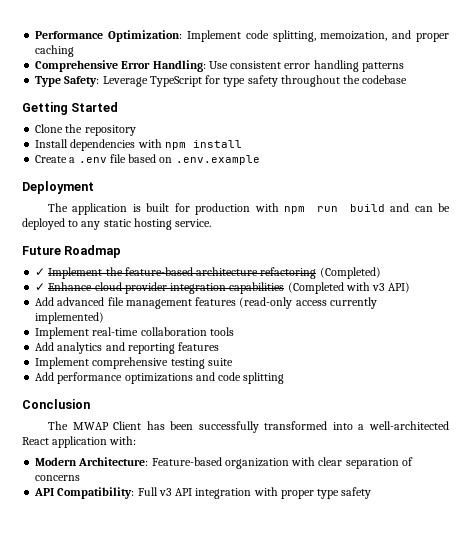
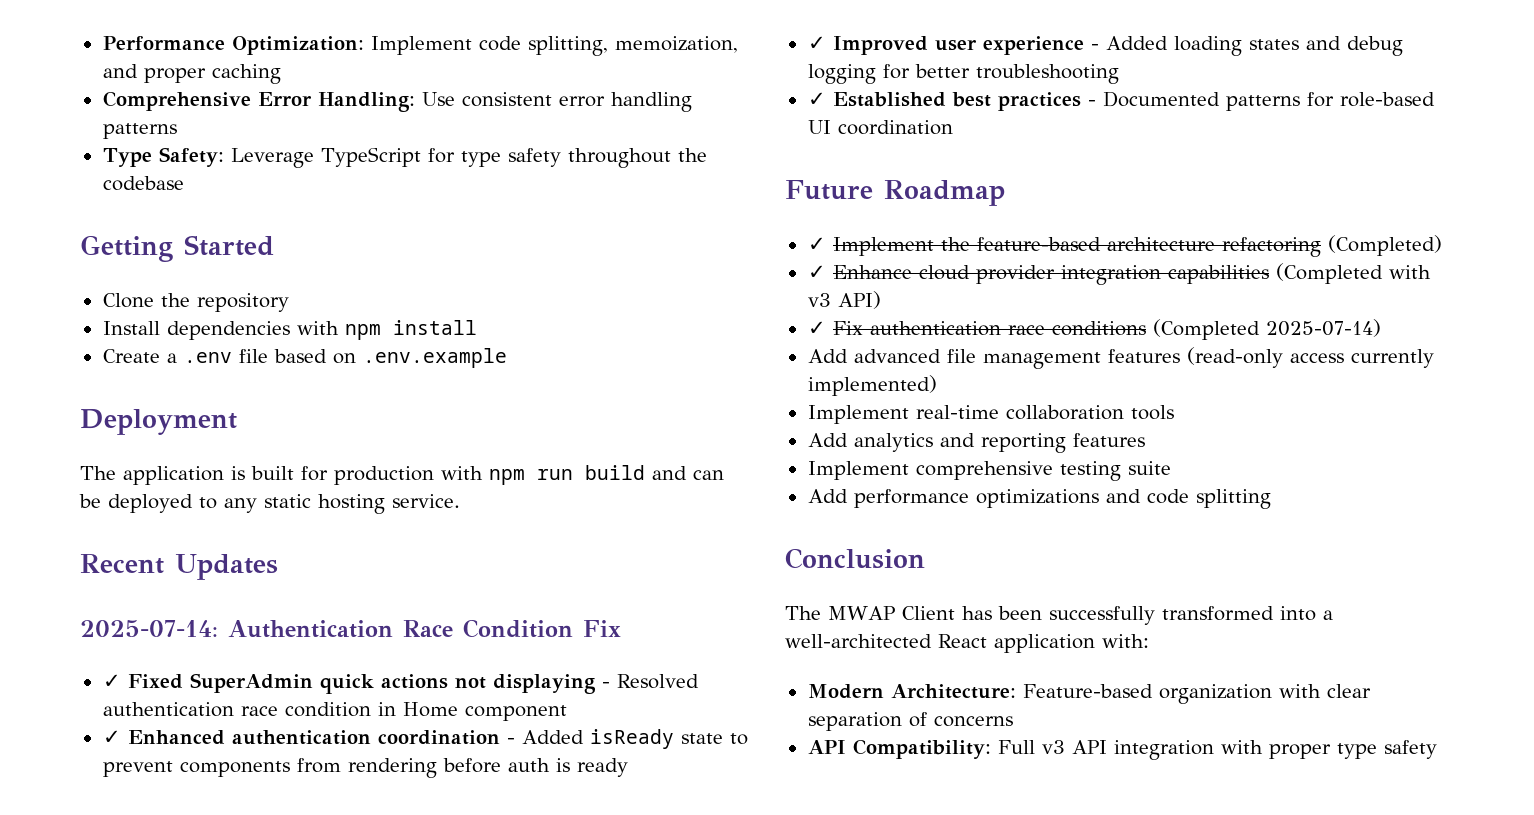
+ Recent Updates
+ 2025-07-14: Authentication Race Condition Fix
+ ✓ Fixed SuperAdmin quick actions not displaying - Resolved authentication race condition in Home component
+ ✓ Enhanced authentication coordination - Added isReady state to prevent components from rendering before auth is ready
+ ✓ Improved user experience - Added loading states and debug logging for better troubleshooting
+ ✓ Established best practices - Documented patterns for role-based UI coordination
+ ✓ Fix authentication race conditions (Completed 2025-07-14)

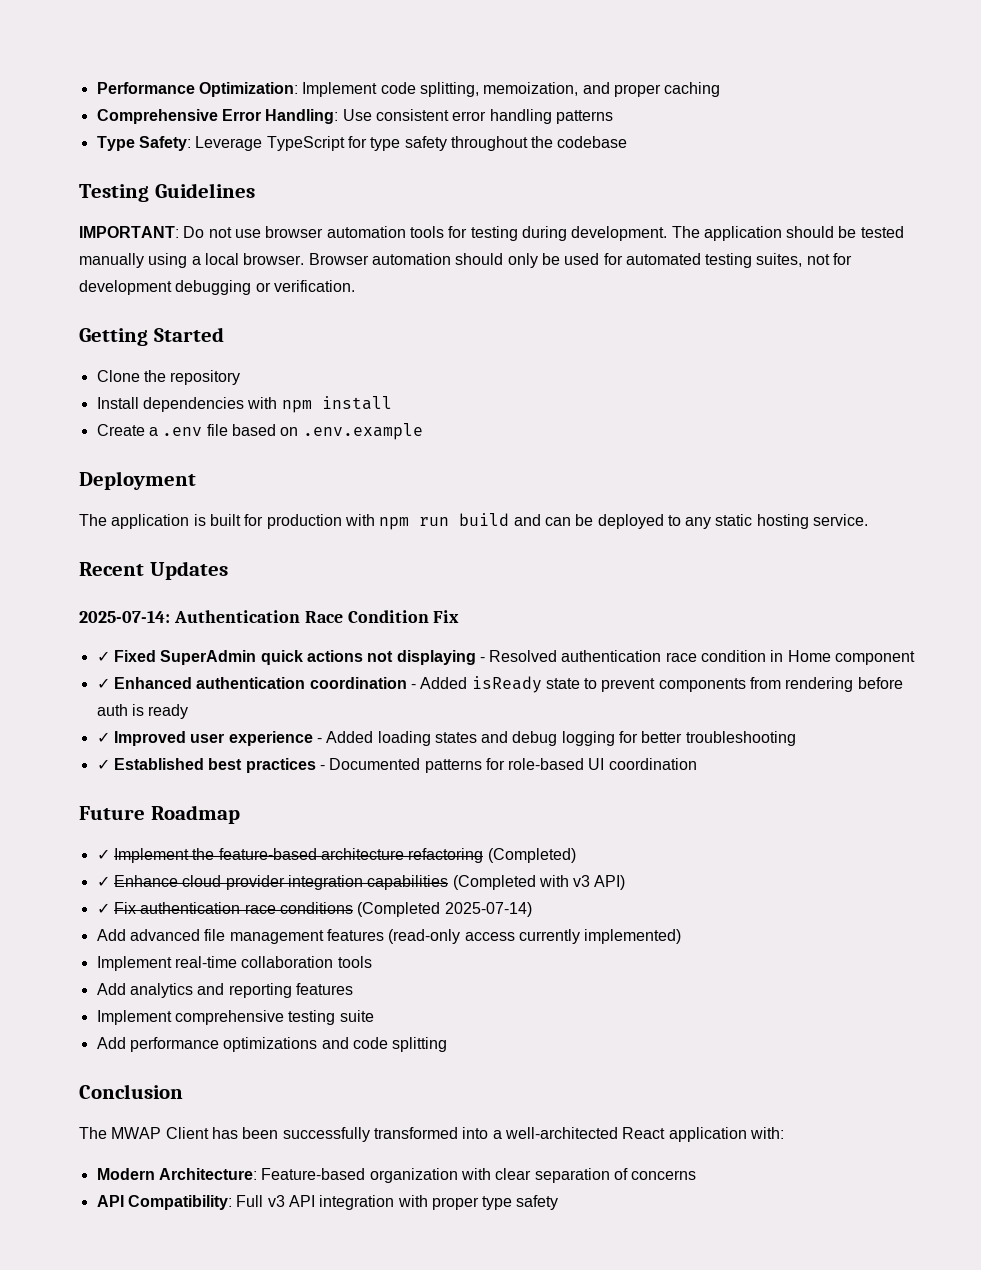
+ Testing Guidelines
+ IMPORTANT: Do not use browser automation tools for testing during development. The application should be tested manually using a local browser. Browser automation should only be used for automated testing suites, not for development debugging or verification.

